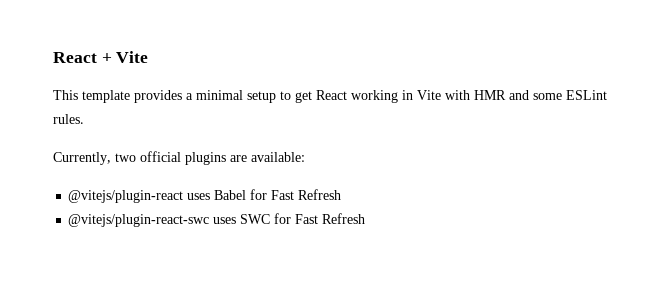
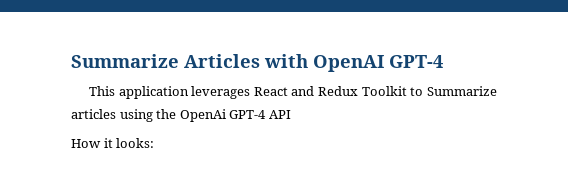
- React + Vite
- This template provides a minimal setup to get React working in Vite with HMR and some ESLint rules.
- Currently, two official plugins are available:
- @vitejs/plugin-react uses Babel for Fast Refresh
- @vitejs/plugin-react-swc uses SWC for Fast Refresh
+ Summarize Articles with OpenAI GPT-4
+ This application leverages React and Redux Toolkit to Summarize articles using the OpenAi GPT-4 API
+ How it looks:

